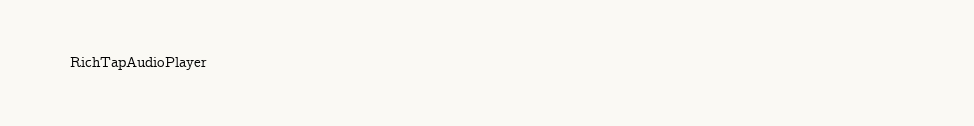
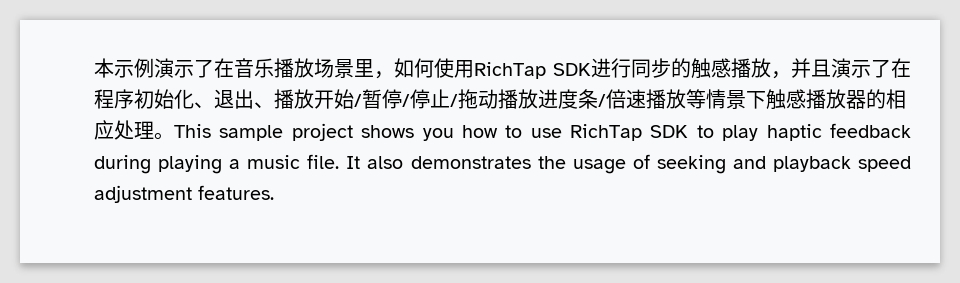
- RichTapAudioPlayer
+ 本示例演示了在音乐播放场景里，如何使用RichTap SDK进行同步的触感播放，并且演示了在程序初始化、退出、播放开始/暂停/停止/拖动播放进度条/倍速播放等情景下触感播放器的相应处理。This sample project shows you how to use RichTap SDK to play haptic feedback during playing a music file. It also demonstrates the usage of seeking and playback speed adjustment features.

